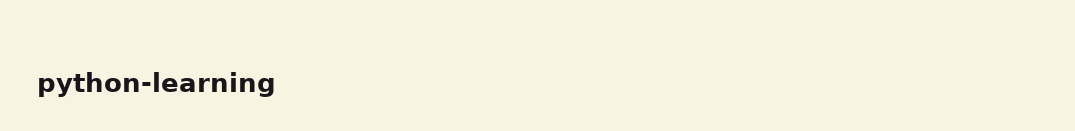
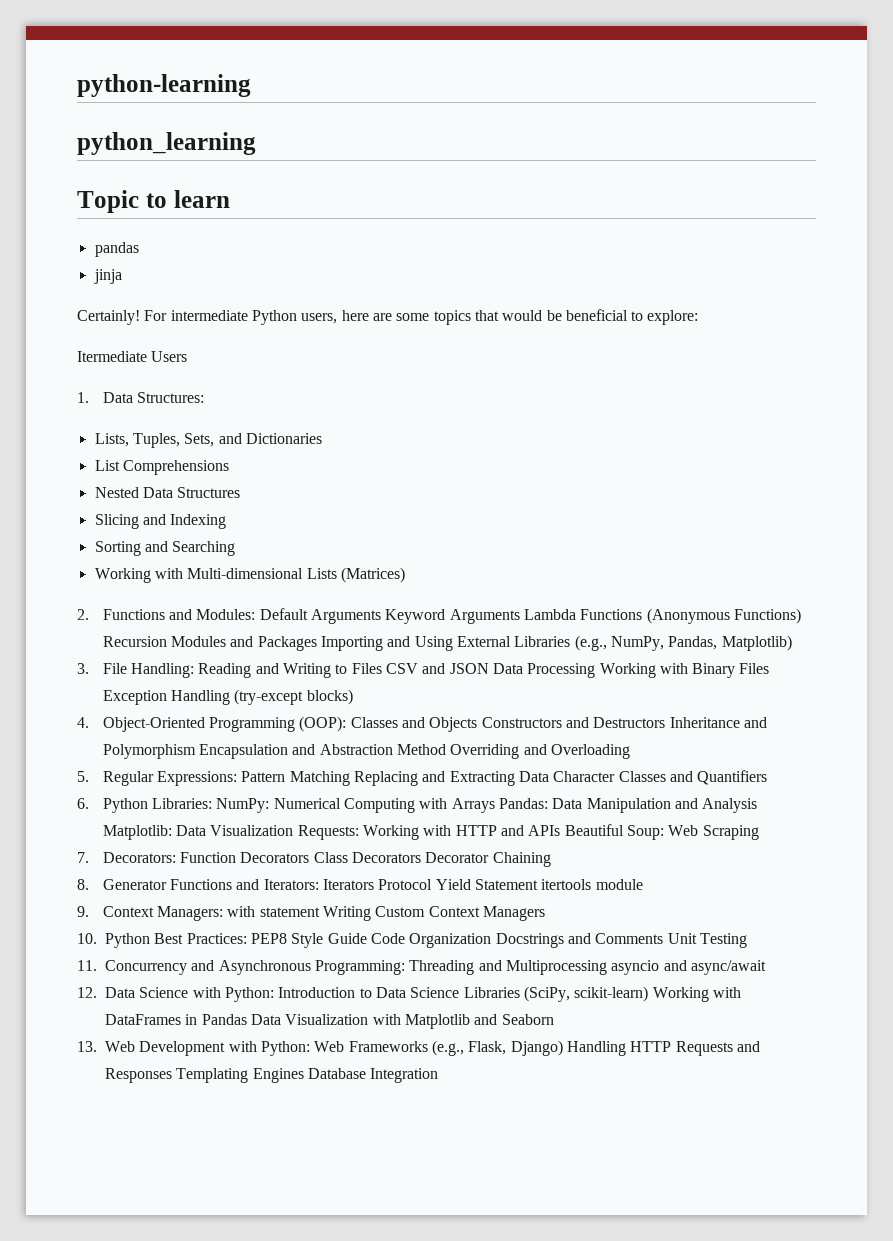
+ python_learning
+ Topic to learn
+ pandas
+ jinja
+ Certainly! For intermediate Python users, here are some topics that would be beneficial to explore:
+ Itermediate Users
+ 1. Data Structures:
+ Lists, Tuples, Sets, and Dictionaries
+ List Comprehensions
+ Nested Data Structures
+ Slicing and Indexing
+ Sorting and Searching
+ Working with Multi-dimensional Lists (Matrices)
+ 2. Functions and Modules: Default Arguments Keyword Arguments Lambda Functions (Anonymous Functions) Recursion Modules and Packages Importing and Using External Libraries (e.g., NumPy, Pandas, Matplotlib)
+ 3. File Handling: Reading and Writing to Files CSV and JSON Data Processing Working with Binary Files Exception Handling (try-except blocks)
+ 4. Object-Oriented Programming (OOP): Classes and Objects Constructors and Destructors Inheritance and Polymorphism Encapsulation and Abstraction Method Overriding and Overloading
+ 5. Regular Expressions: Pattern Matching Replacing and Extracting Data Character Classes and Quantifiers
+ 6. Python Libraries: NumPy: Numerical Computing with Arrays Pandas: Data Manipulation and Analysis Matplotlib: Data Visualization Requests: Working with HTTP and APIs Beautiful Soup: Web Scraping
+ 7. Decorators: Function Decorators Class Decorators Decorator Chaining
+ 8. Generator Functions and Iterators: Iterators Protocol Yield Statement itertools module
+ 9. Context Managers: with statement Writing Custom Context Managers
+ 10. Python Best Practices: PEP8 Style Guide Code Organization Docstrings and Comments Unit Testing
+ 11. Concurrency and Asynchronous Programming: Threading and Multiprocessing asyncio and async/await
+ 12. Data Science with Python: Introduction to Data Science Libraries (SciPy, scikit-learn) Working with DataFrames in Pandas Data Visualization with Matplotlib and Seaborn
+ 13. Web Development with Python: Web Frameworks (e.g., Flask, Django) Handling HTTP Requests and Responses Templating Engines Database Integration

